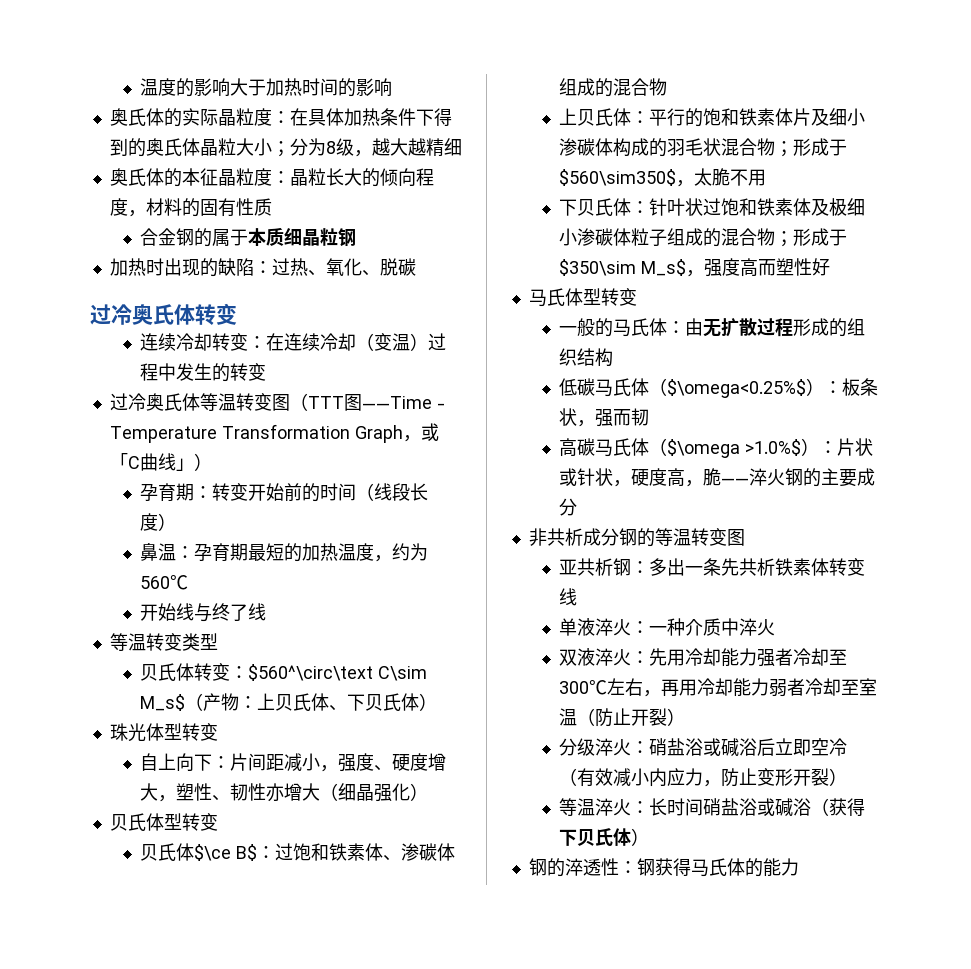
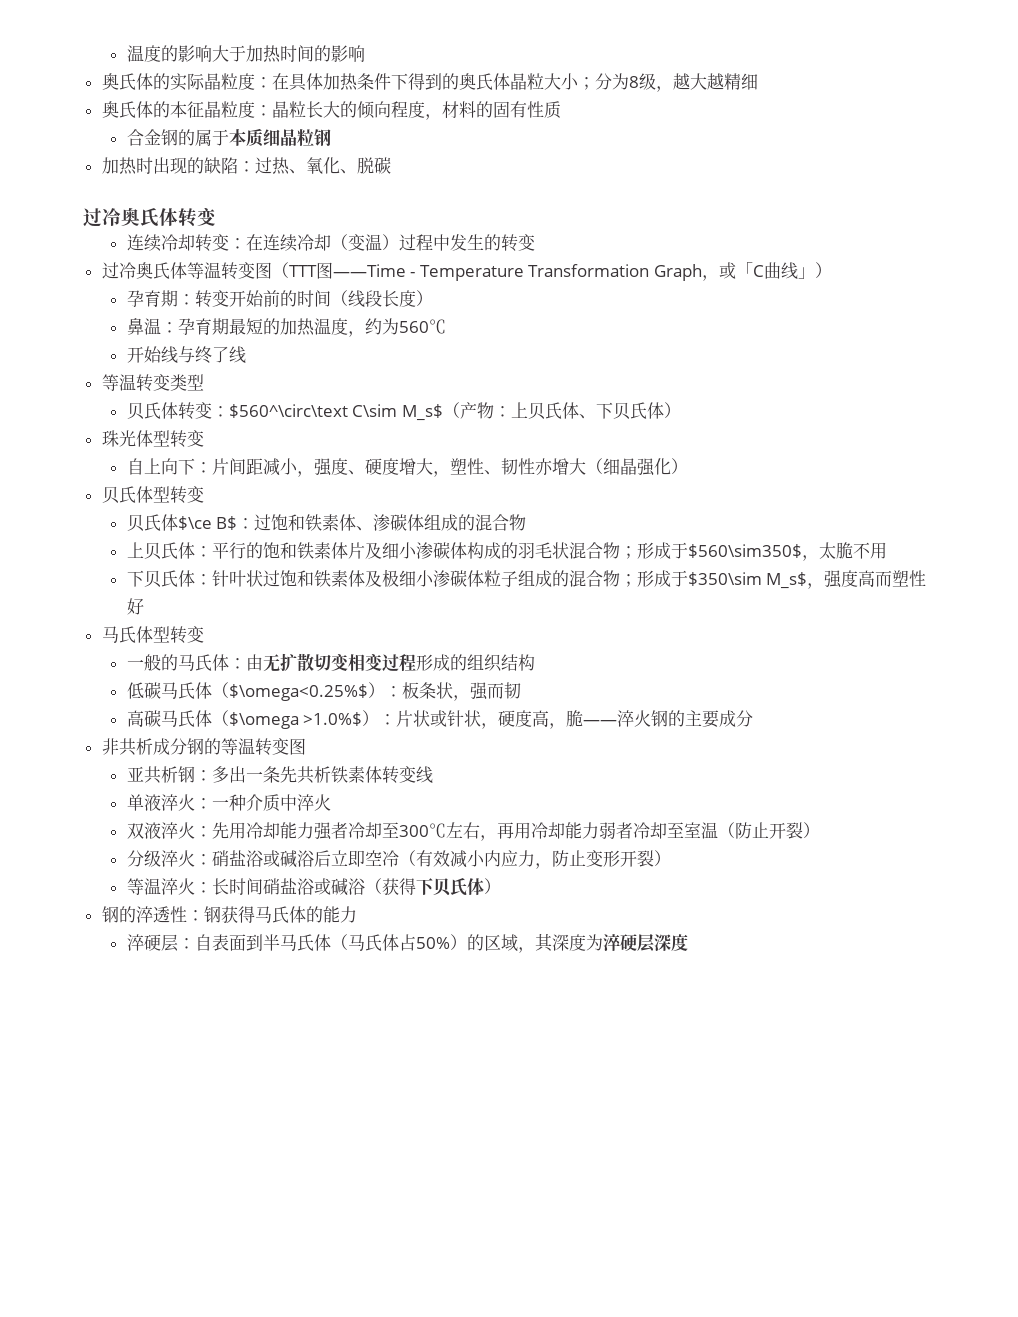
- 一般的马氏体：由无扩散过程形成的组织结构
+ 一般的马氏体：由无扩散切变相变过程形成的组织结构
+ 淬硬层：自表面到半马氏体（马氏体占50%）的区域，其深度为淬硬层深度

